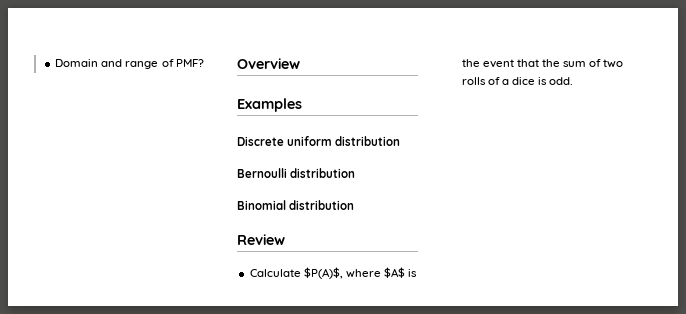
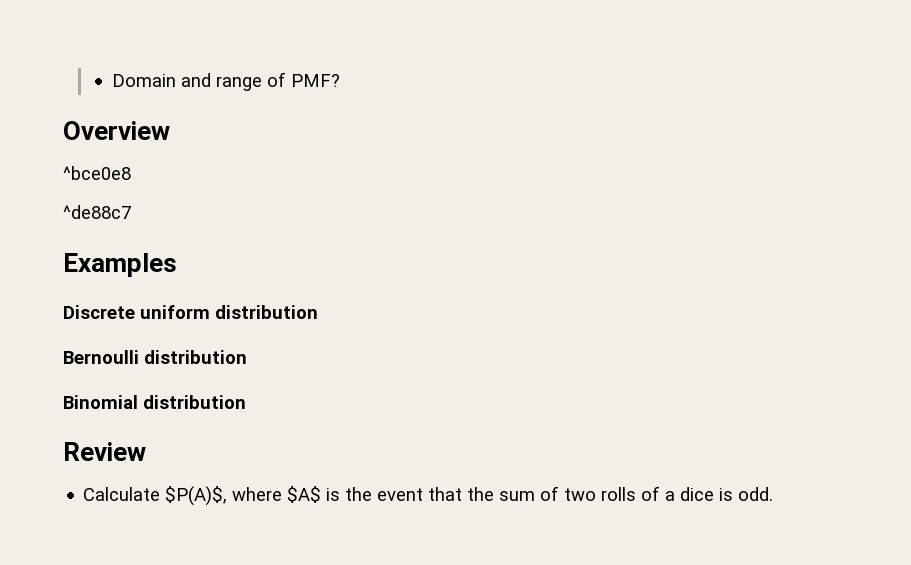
+ ^bce0e8
+ ^de88c7

